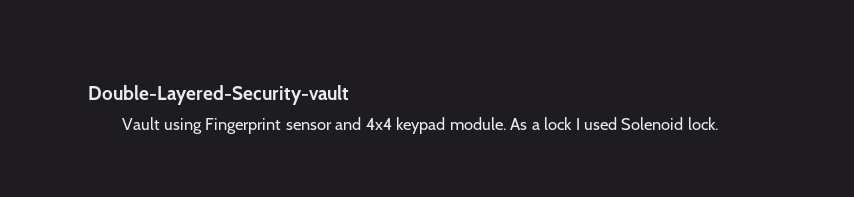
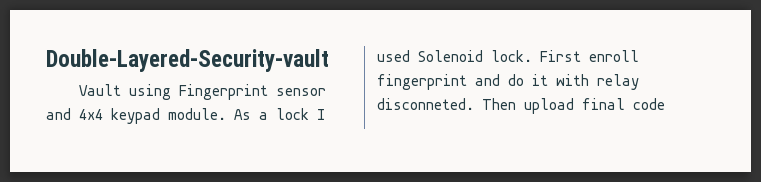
+ First enroll fingerprint and do it with relay disconneted. Then upload final code

